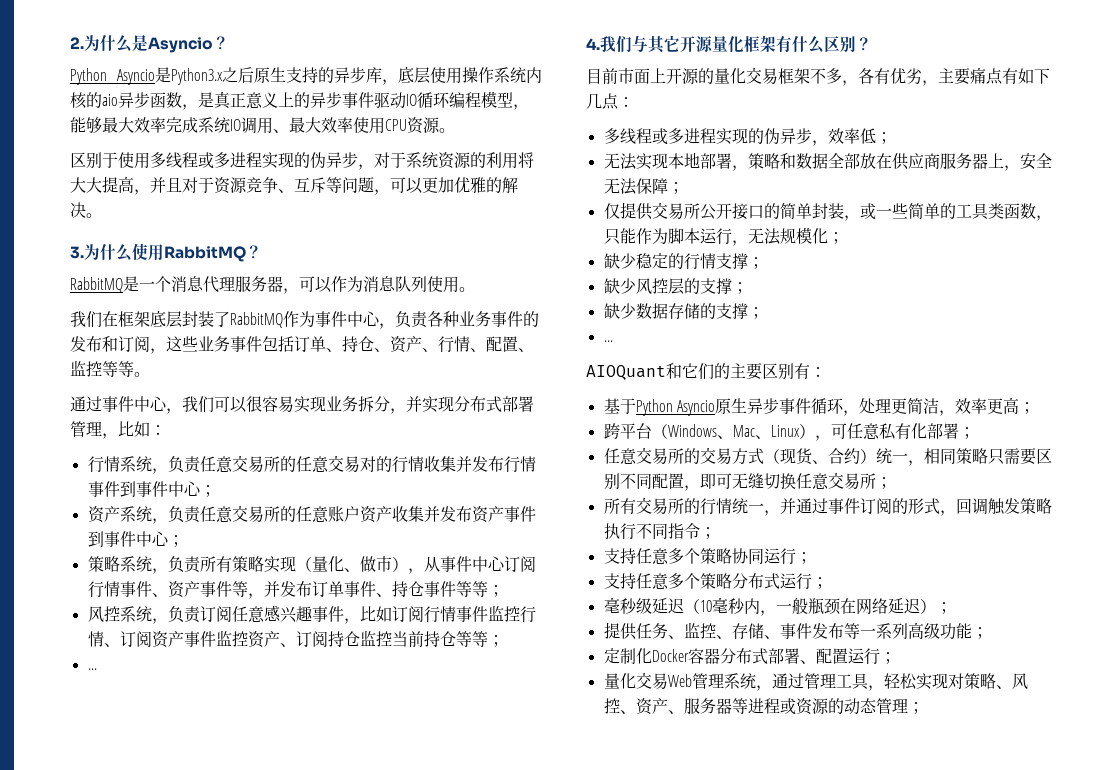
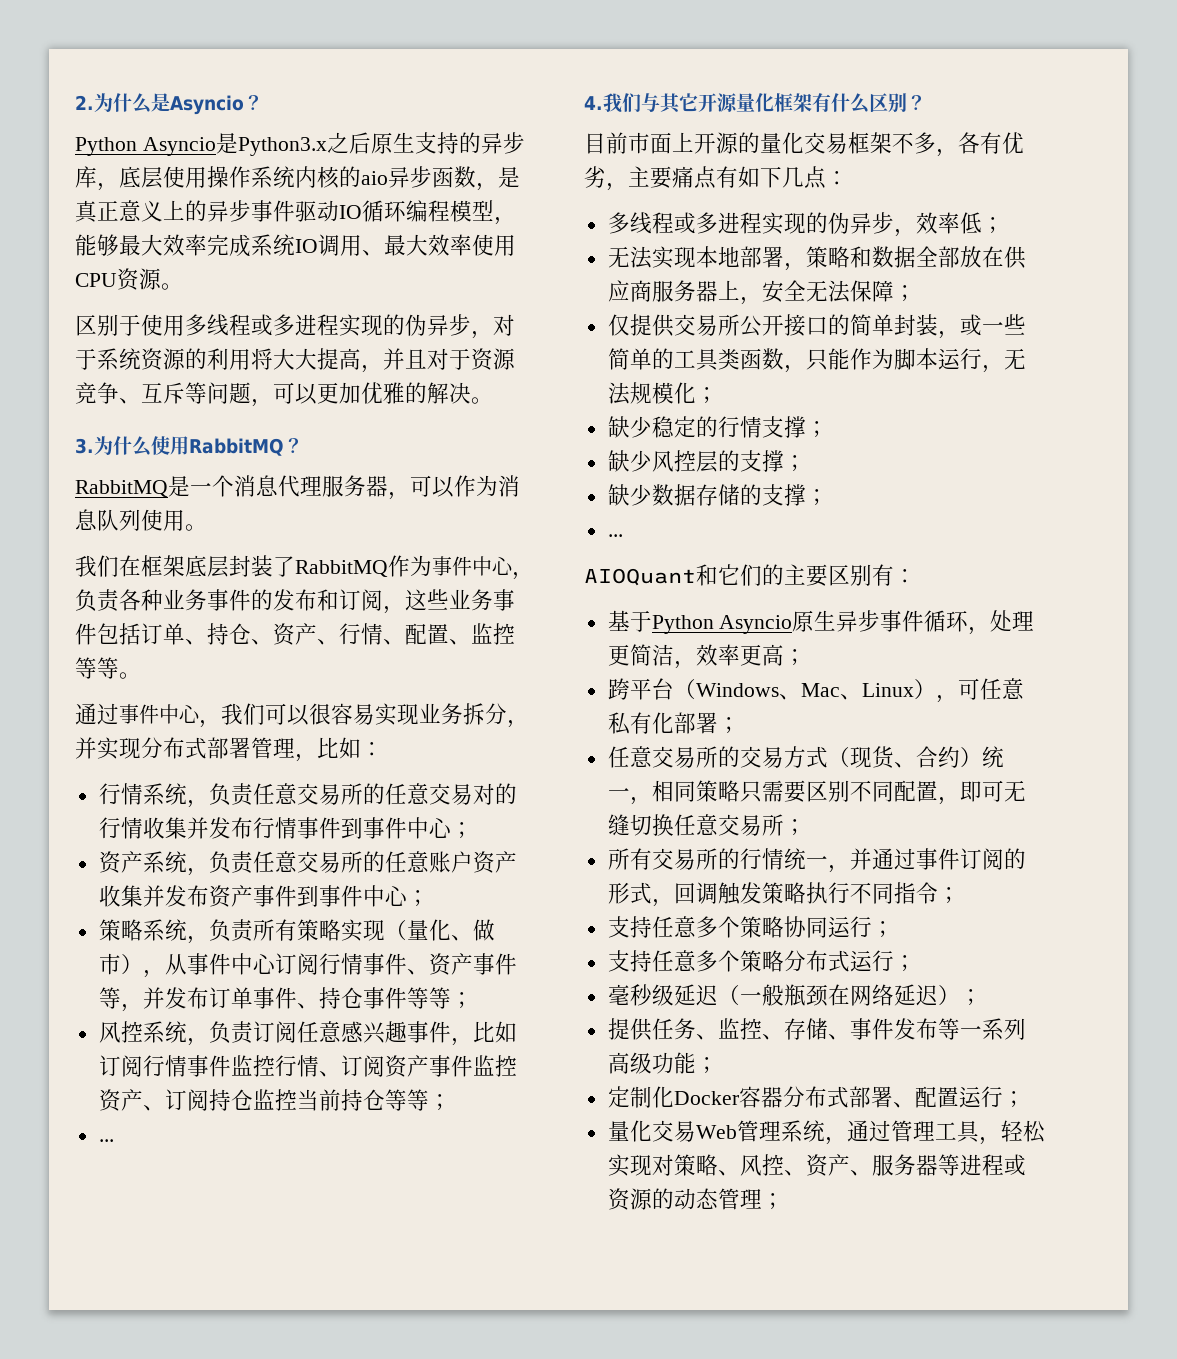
- 毫秒级延迟（10毫秒内，一般瓶颈在网络延迟）；
+ 毫秒级延迟（一般瓶颈在网络延迟）；

